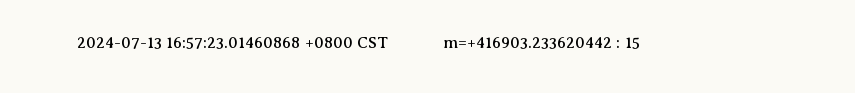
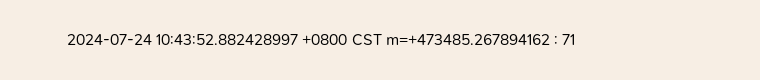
- 2024-07-13 16:57:23.01460868 +0800 CST m=+416903.233620442 : 15
+ 2024-07-24 10:43:52.882428997 +0800 CST m=+473485.267894162 : 71

